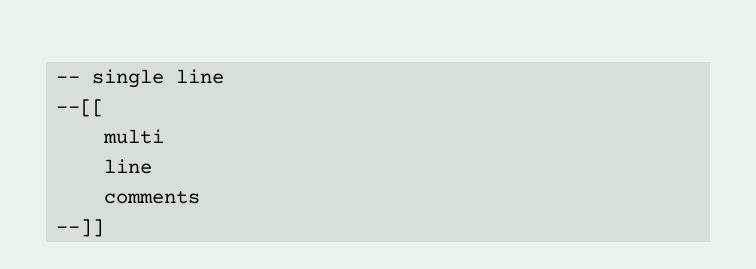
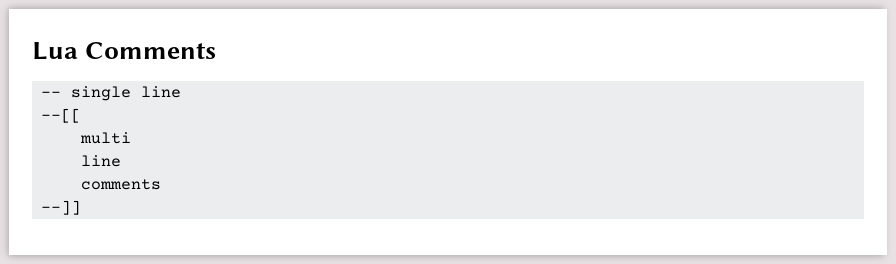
+ Lua Comments

